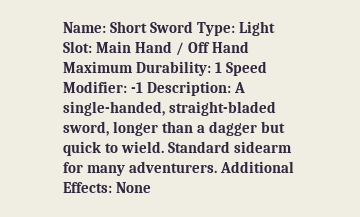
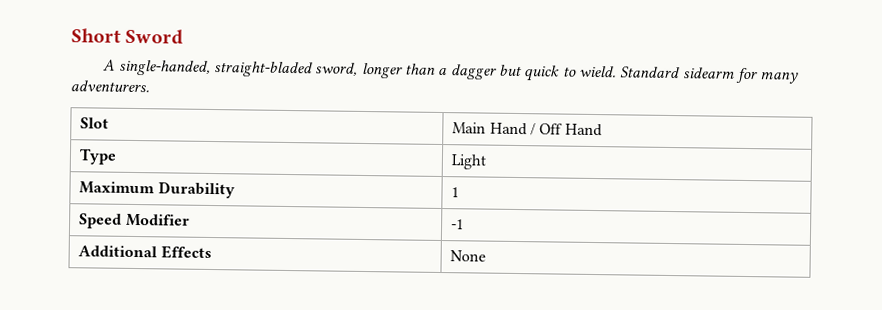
- Name: Short Sword Type: Light Slot: Main Hand / Off Hand Maximum Durability: 1 Speed Modifier: -1 Description: A single-handed, straight-bladed sword, longer than a dagger but quick to wield.
+ Short Sword
+ A single-handed, straight-bladed sword, longer than a dagger but quick to wield.
- Standard sidearm for many adventurers. Additional Effects: None
+ Standard sidearm for many adventurers.
+ Slot | Main Hand / Off Hand
+ Type | Light
+ Maximum Durability | 1
+ Speed Modifier | -1
+ Additional Effects | None

